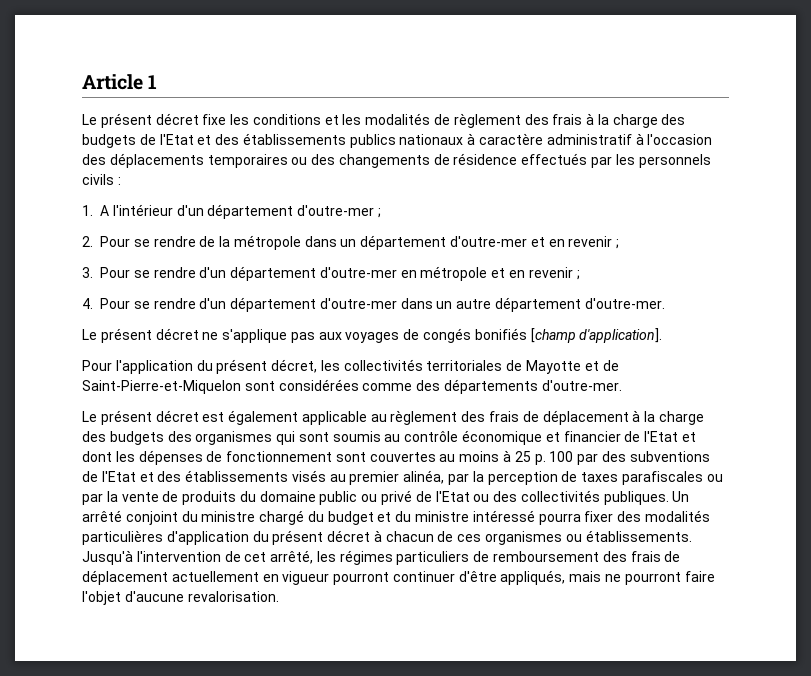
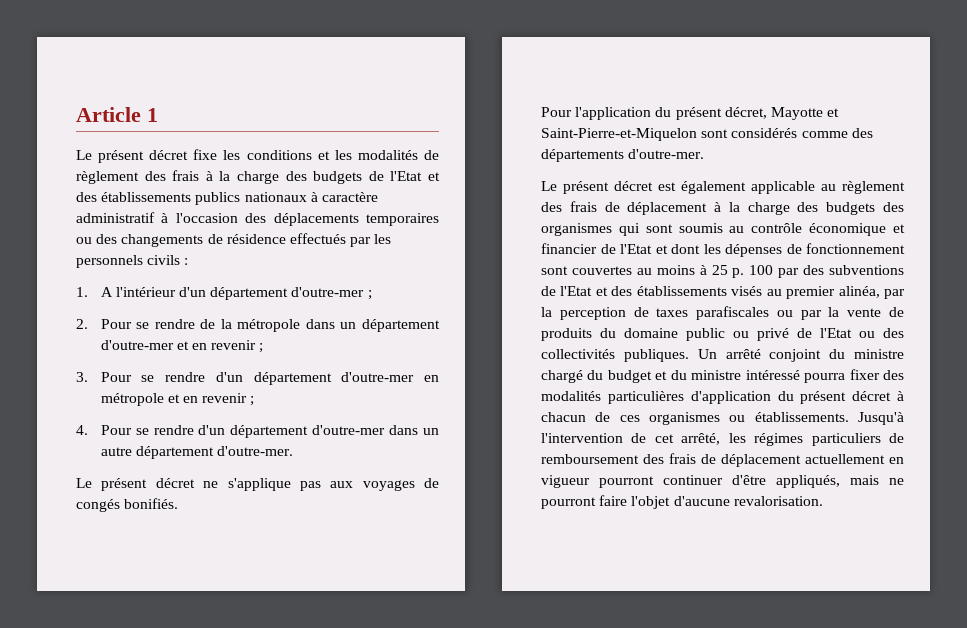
- Le présent décret ne s'applique pas aux voyages de congés bonifiés [champ d'application].
+ Le présent décret ne s'applique pas aux voyages de congés bonifiés.
- Pour l'application du présent décret, les collectivités territoriales de Mayotte et de Saint-Pierre-et-Miquelon sont considérées comme des départements d'outre-mer.
+ Pour l'application du présent décret, Mayotte et Saint-Pierre-et-Miquelon sont considérés comme des départements d'outre-mer.

